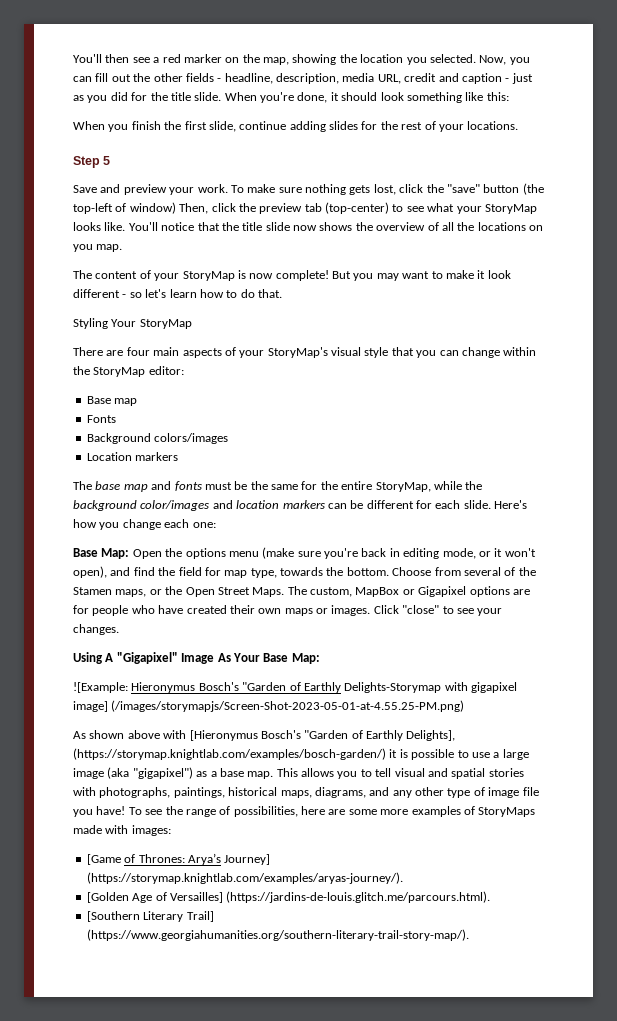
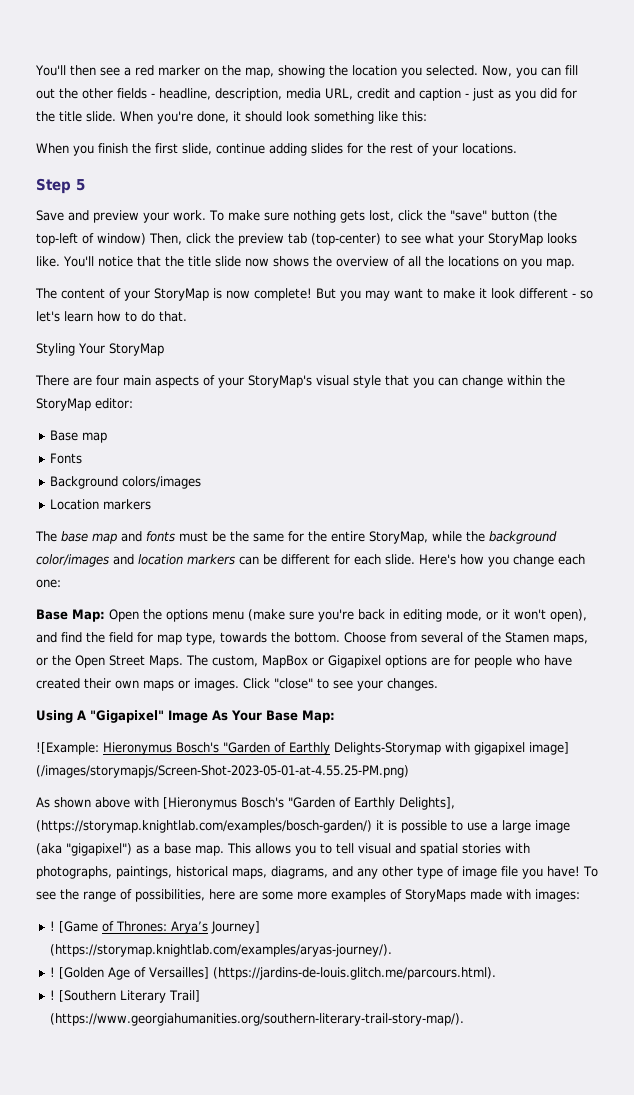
  To see the range of possibilities, here are some more examples of StoryMaps made with images:
- [Game of Thrones: Arya’s Journey] (https://storymap.knightlab.com/examples/aryas-journey/).
- [Golden Age of Versailles] (https://jardins-de-louis.glitch.me/parcours.html).
- [Southern Literary Trail] (https://www.georgiahumanities.org/southern-literary-trail-story-map/).
+ ! [Game of Thrones: Arya’s Journey] (https://storymap.knightlab.com/examples/aryas-journey/).
+ ! [Golden Age of Versailles] (https://jardins-de-louis.glitch.me/parcours.html).
+ ! [Southern Literary Trail] (https://www.georgiahumanities.org/southern-literary-trail-story-map/).

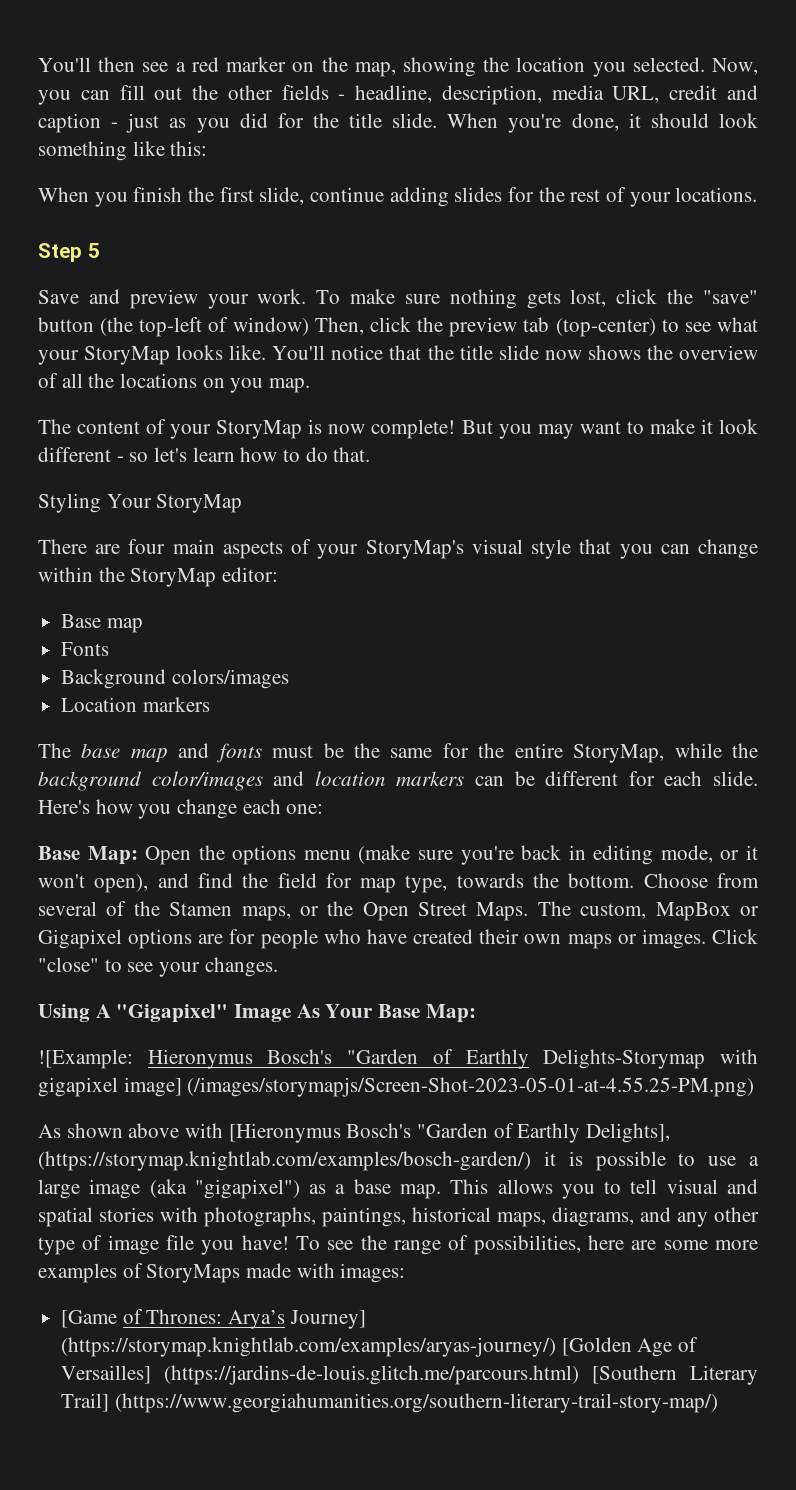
  To see the range of possibilities, here are some more examples of StoryMaps made with images:
- ! [Game of Thrones: Arya’s Journey] (https://storymap.knightlab.com/examples/aryas-journey/).
- ! [Golden Age of Versailles] (https://jardins-de-louis.glitch.me/parcours.html).
- ! [Southern Literary Trail] (https://www.georgiahumanities.org/southern-literary-trail-story-map/).
+ [Game of Thrones: Arya’s Journey] (https://storymap.knightlab.com/examples/aryas-journey/) [Golden Age of Versailles] (https://jardins-de-louis.glitch.me/parcours.html) [Southern Literary Trail] (https://www.georgiahumanities.org/southern-literary-trail-story-map/)

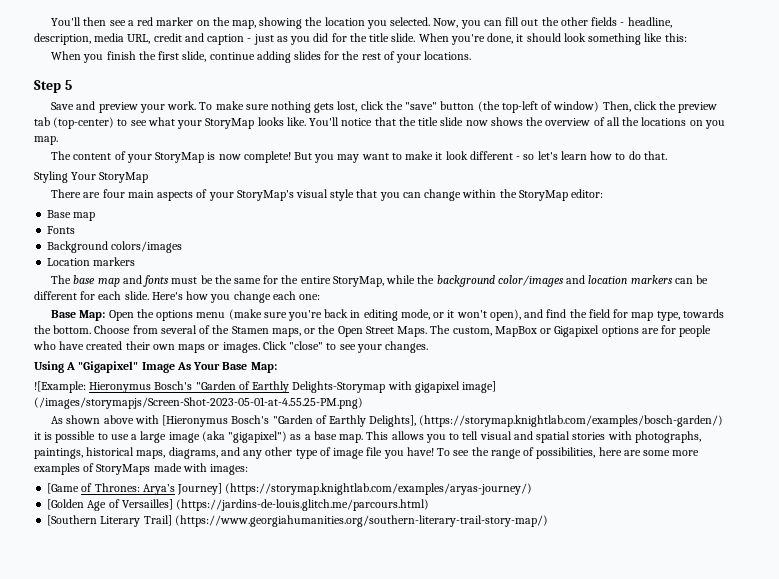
- [Game of Thrones: Arya’s Journey] (https://storymap.knightlab.com/examples/aryas-journey/) [Golden Age of Versailles] (https://jardins-de-louis.glitch.me/parcours.html) [Southern Literary Trail] (https://www.georgiahumanities.org/southern-literary-trail-story-map/)
+ [Game of Thrones: Arya’s Journey] (https://storymap.knightlab.com/examples/aryas-journey/)
+ [Golden Age of Versailles] (https://jardins-de-louis.glitch.me/parcours.html)
+ [Southern Literary Trail] (https://www.georgiahumanities.org/southern-literary-trail-story-map/)

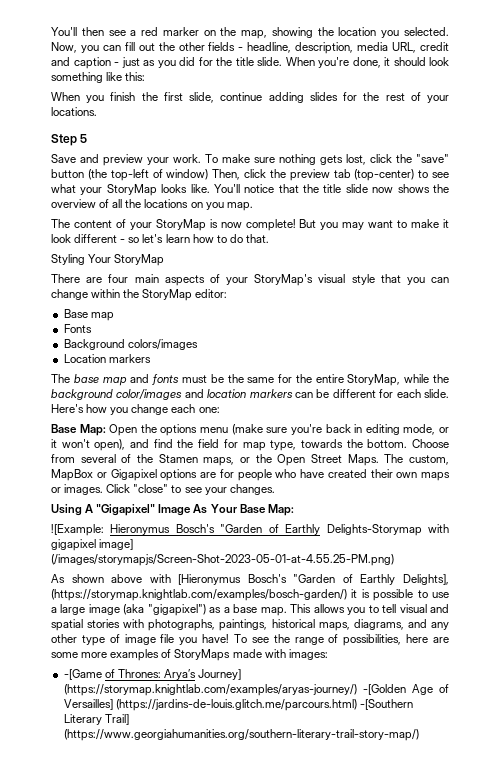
- [Game of Thrones: Arya’s Journey] (https://storymap.knightlab.com/examples/aryas-journey/)
- [Golden Age of Versailles] (https://jardins-de-louis.glitch.me/parcours.html)
- [Southern Literary Trail] (https://www.georgiahumanities.org/southern-literary-trail-story-map/)
+ -[Game of Thrones: Arya’s Journey] (https://storymap.knightlab.com/examples/aryas-journey/) -[Golden Age of Versailles] (https://jardins-de-louis.glitch.me/parcours.html) -[Southern Literary Trail] (https://www.georgiahumanities.org/southern-literary-trail-story-map/)

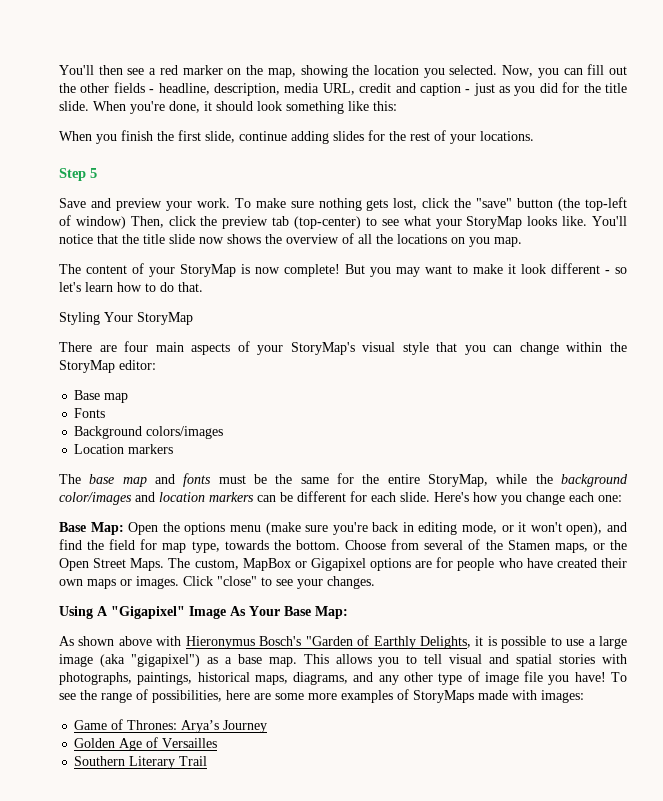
- ![Example: Hieronymus Bosch's "Garden of Earthly Delights-Storymap with gigapixel image] (/images/storymapjs/Screen-Shot-2023-05-01-at-4.55.25-PM.png)
- As shown above with [Hieronymus Bosch's "Garden of Earthly Delights], (https://storymap.knightlab.com/examples/bosch-garden/) it is possible to use a large image (aka "gigapixel") as a base map.
+ As shown above with Hieronymus Bosch's "Garden of Earthly Delights, it is possible to use a large image (aka "gigapixel") as a base map.
- -[Game of Thrones: Arya’s Journey] (https://storymap.knightlab.com/examples/aryas-journey/) -[Golden Age of Versailles] (https://jardins-de-louis.glitch.me/parcours.html) -[Southern Literary Trail] (https://www.georgiahumanities.org/southern-literary-trail-story-map/)
+ Game of Thrones: Arya’s Journey
+ Golden Age of Versailles
+ Southern Literary Trail

